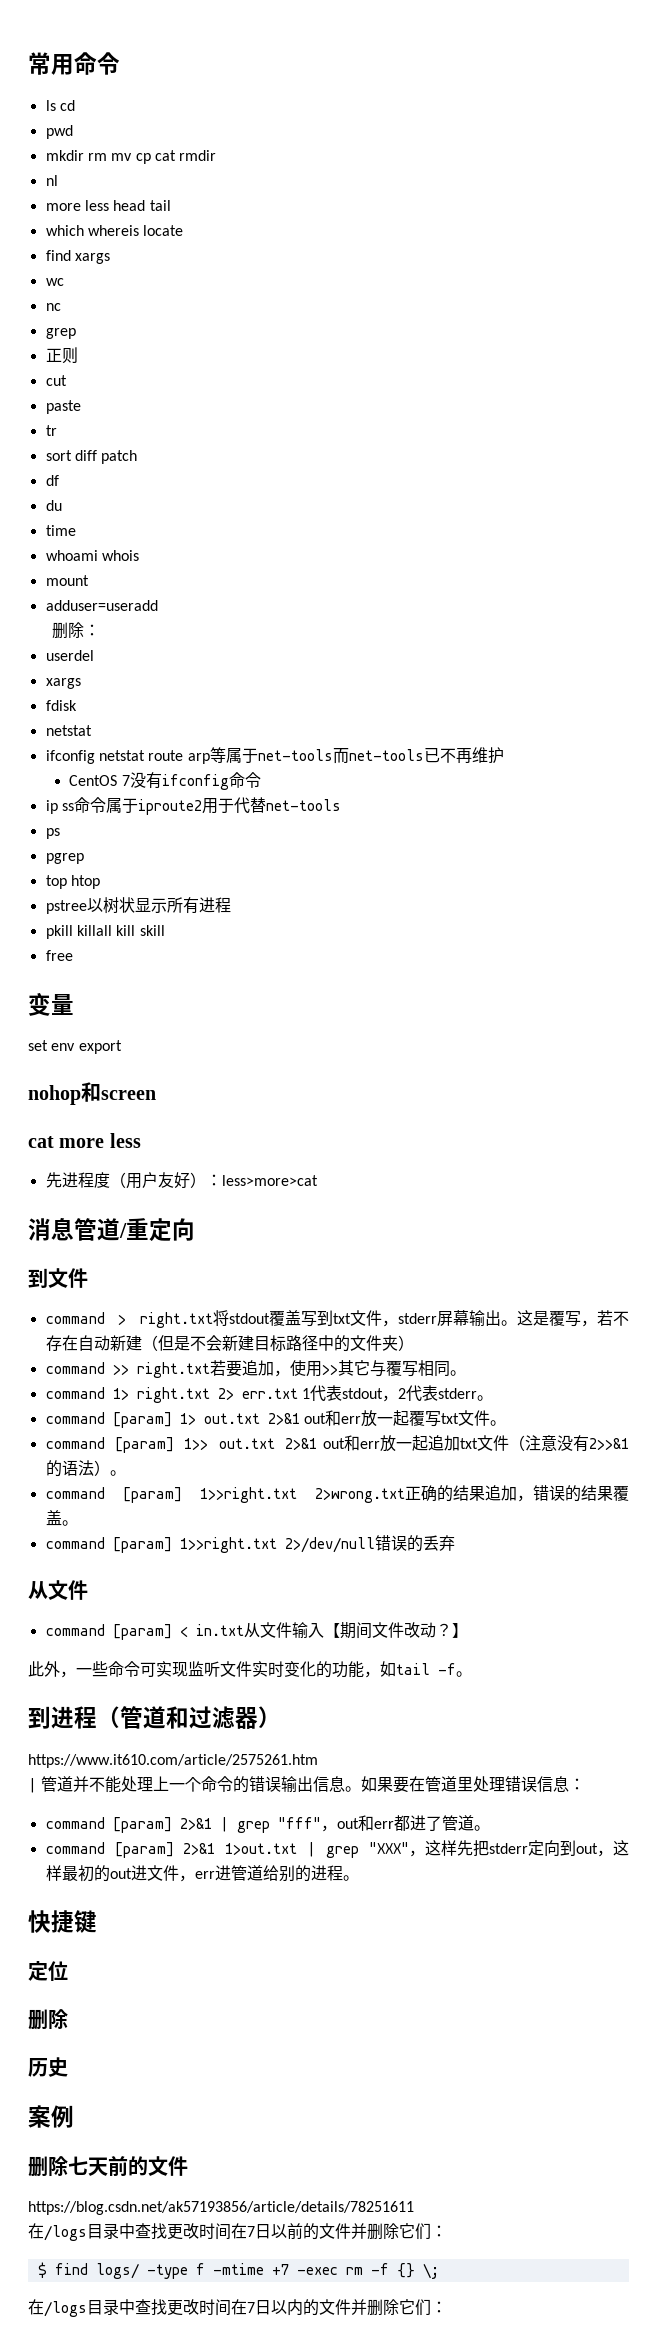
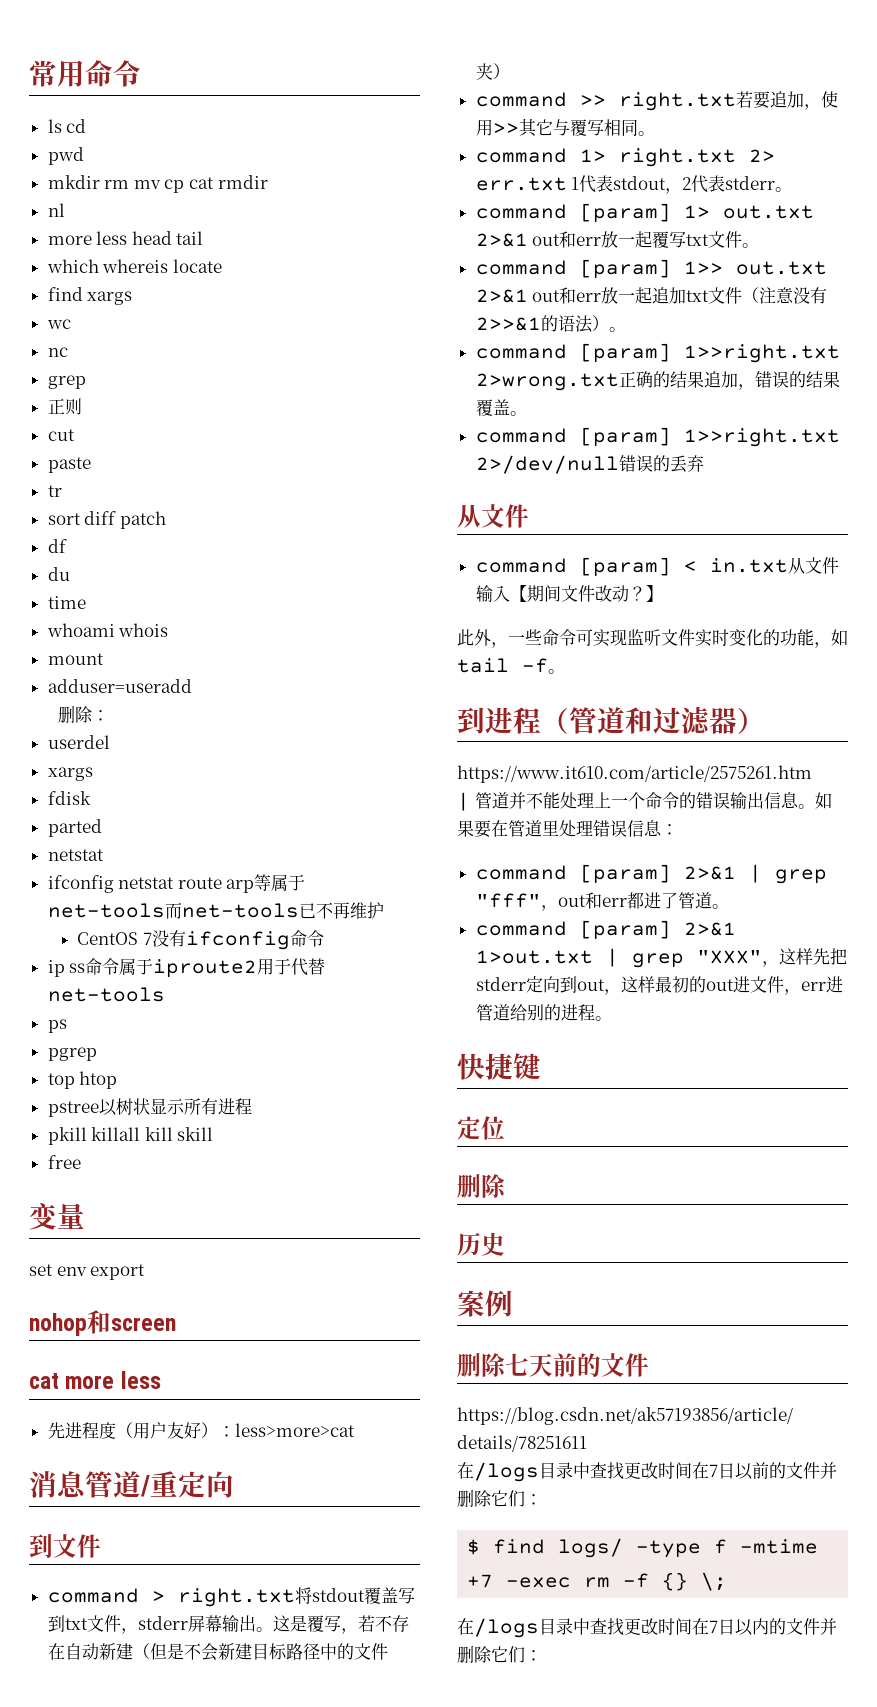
+ parted

